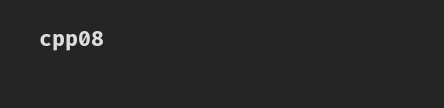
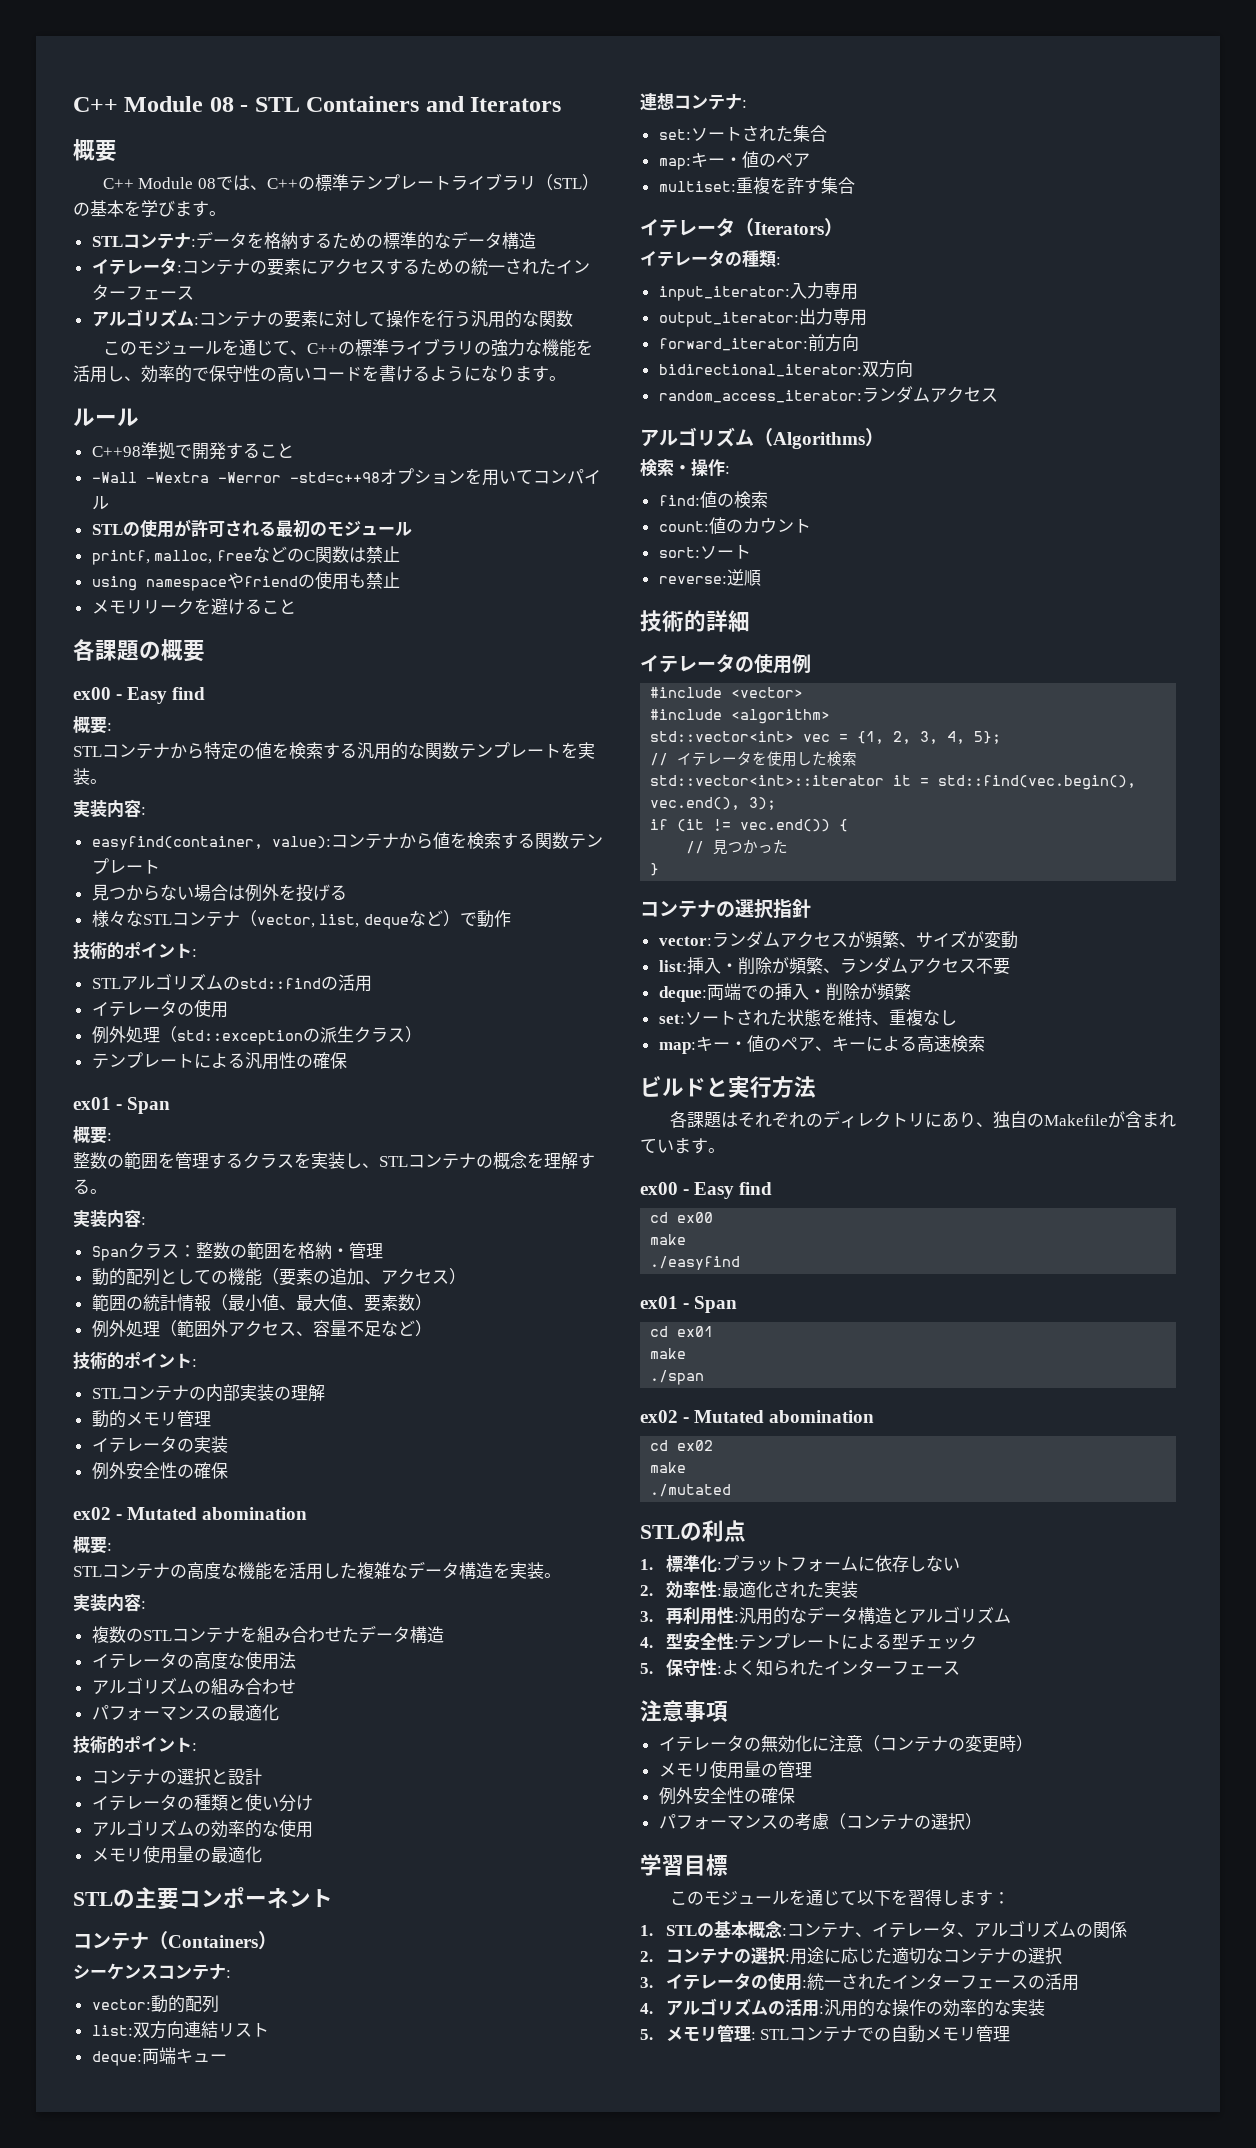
- cpp08
+ C++ Module 08 - STL Containers and Iterators
+ 概要
+ C++ Module 08では、C++の標準テンプレートライブラリ（STL）の基本を学びます。
+ STLコンテナ:データを格納するための標準的なデータ構造
+ イテレータ:コンテナの要素にアクセスするための統一されたインターフェース
+ アルゴリズム:コンテナの要素に対して操作を行う汎用的な関数
+ このモジュールを通じて、C++の標準ライブラリの強力な機能を活用し、効率的で保守性の高いコードを書けるようになります。
+ ルール
+ C++98準拠で開発すること
+ -Wall -Wextra -Werror -std=c++98オプションを用いてコンパイル
+ STLの使用が許可される最初のモジュール
+ printf, malloc, freeなどのC関数は禁止
+ using namespaceやfriendの使用も禁止
+ メモリリークを避けること
+ 各課題の概要
+ ex00 - Easy find
+ 概要:
+ STLコンテナから特定の値を検索する汎用的な関数テンプレートを実装。
+ 実装内容:
+ easyfind(container, value):コンテナから値を検索する関数テンプレート
+ 見つからない場合は例外を投げる
+ 様々なSTLコンテナ（vector, list, dequeなど）で動作
+ 技術的ポイント:
+ STLアルゴリズムのstd::findの活用
+ イテレータの使用
+ 例外処理（std::exceptionの派生クラス）
+ テンプレートによる汎用性の確保
+ ex01 - Span
+ 概要:
+ 整数の範囲を管理するクラスを実装し、STLコンテナの概念を理解する。
+ 実装内容:
+ Spanクラス：整数の範囲を格納・管理
+ 動的配列としての機能（要素の追加、アクセス）
+ 範囲の統計情報（最小値、最大値、要素数）
+ 例外処理（範囲外アクセス、容量不足など）
+ 技術的ポイント:
+ STLコンテナの内部実装の理解
+ 動的メモリ管理
+ イテレータの実装
+ 例外安全性の確保
+ ex02 - Mutated abomination
+ 概要:
+ STLコンテナの高度な機能を活用した複雑なデータ構造を実装。
+ 実装内容:
+ 複数のSTLコンテナを組み合わせたデータ構造
+ イテレータの高度な使用法
+ アルゴリズムの組み合わせ
+ パフォーマンスの最適化
+ 技術的ポイント:
+ コンテナの選択と設計
+ イテレータの種類と使い分け
+ アルゴリズムの効率的な使用
+ メモリ使用量の最適化
+ STLの主要コンポーネント
+ コンテナ（Containers）
+ シーケンスコンテナ:
+ vector:動的配列
+ list:双方向連結リスト
+ deque:両端キュー
+ 連想コンテナ:
+ set:ソートされた集合
+ map:キー・値のペア
+ multiset:重複を許す集合
+ イテレータ（Iterators）
+ イテレータの種類:
+ input_iterator:入力専用
+ output_iterator:出力専用
+ forward_iterator:前方向
+ bidirectional_iterator:双方向
+ random_access_iterator:ランダムアクセス
+ アルゴリズム（Algorithms）
+ 検索・操作:
+ find:値の検索
+ count:値のカウント
+ sort:ソート
+ reverse:逆順
+ 技術的詳細
+ イテレータの使用例
+ #include <vector>
+ #include <algorithm>
+ std::vector<int> vec = {1, 2, 3, 4, 5};
+ // イテレータを使用した検索
+ std::vector<int>::iterator it = std::find(vec.begin(), vec.end(), 3);
+ if (it != vec.end()) {
+ // 見つかった
+ }
+ コンテナの選択指針
+ vector:ランダムアクセスが頻繁、サイズが変動
+ list:挿入・削除が頻繁、ランダムアクセス不要
+ deque:両端での挿入・削除が頻繁
+ set:ソートされた状態を維持、重複なし
+ map:キー・値のペア、キーによる高速検索
+ ビルドと実行方法
+ 各課題はそれぞれのディレクトリにあり、独自のMakefileが含まれています。
+ ex00 - Easy find
+ cd ex00
+ make
+ ./easyfind
+ ex01 - Span
+ cd ex01
+ make
+ ./span
+ ex02 - Mutated abomination
+ cd ex02
+ make
+ ./mutated
+ STLの利点
+ 1.標準化:プラットフォームに依存しない
+ 2.効率性:最適化された実装
+ 3.再利用性:汎用的なデータ構造とアルゴリズム
+ 4.型安全性:テンプレートによる型チェック
+ 5.保守性:よく知られたインターフェース
+ 注意事項
+ イテレータの無効化に注意（コンテナの変更時）
+ メモリ使用量の管理
+ 例外安全性の確保
+ パフォーマンスの考慮（コンテナの選択）
+ 学習目標
+ このモジュールを通じて以下を習得します：
+ 1. STLの基本概念:コンテナ、イテレータ、アルゴリズムの関係
+ 2.コンテナの選択:用途に応じた適切なコンテナの選択
+ 3.イテレータの使用:統一されたインターフェースの活用
+ 4.アルゴリズムの活用:汎用的な操作の効率的な実装
+ 5.メモリ管理: STLコンテナでの自動メモリ管理

